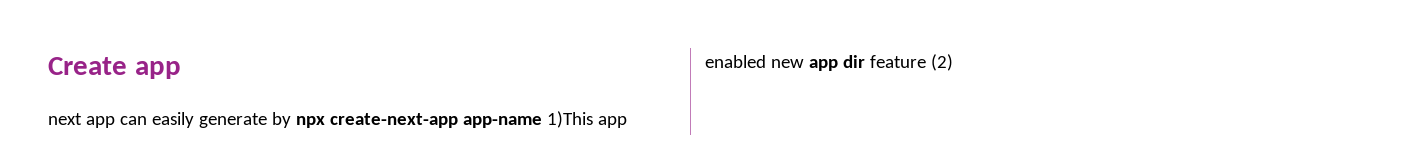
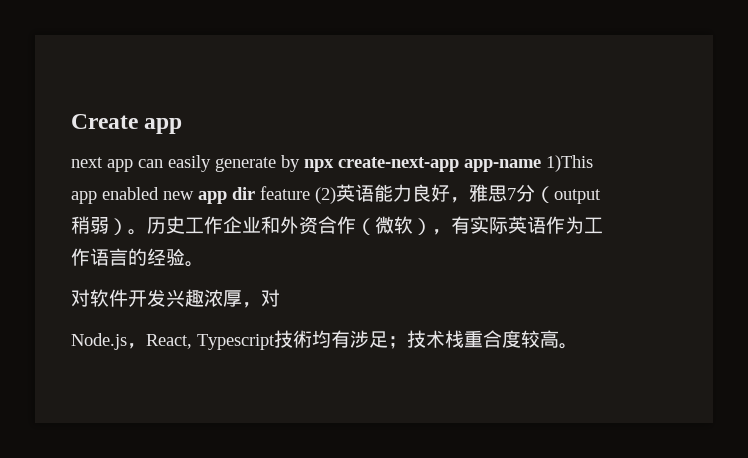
- next app can easily generate by npx create-next-app app-name 1)This app enabled new app dir feature (2)
+ next app can easily generate by npx create-next-app app-name 1)This app enabled new app dir feature (2)英语能力良好，雅思7分（output稍弱）。历史工作企业和外资合作（微软），有实际英语作为工作语言的经验。
+ 对软件开发兴趣浓厚，对
+ Node.js，React, Typescript技術均有涉足；技术栈重合度较高。

